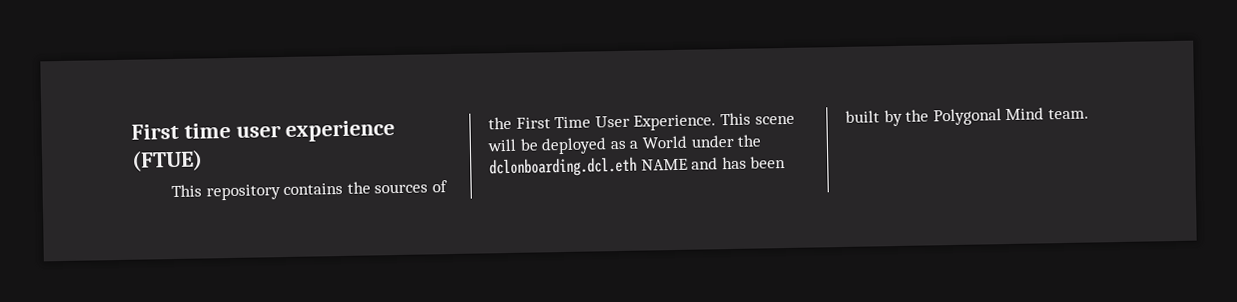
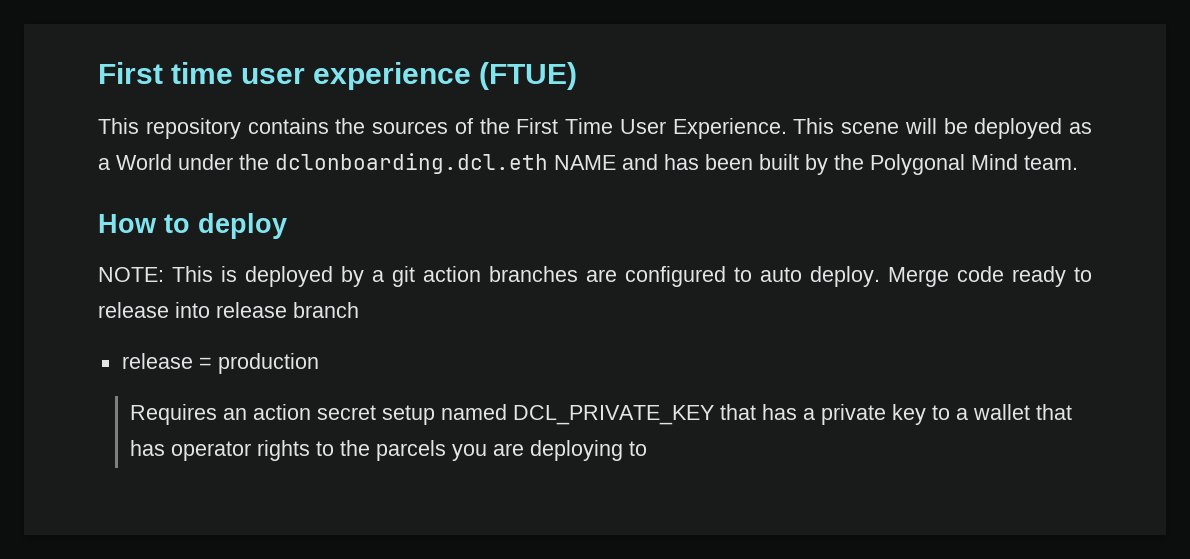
+ How to deploy
+ NOTE: This is deployed by a git action branches are configured to auto deploy. Merge code ready to release into release branch
+ release = production
+ Requires an action secret setup named DCL_PRIVATE_KEY that has a private key to a wallet that has operator rights to the parcels you are deploying to

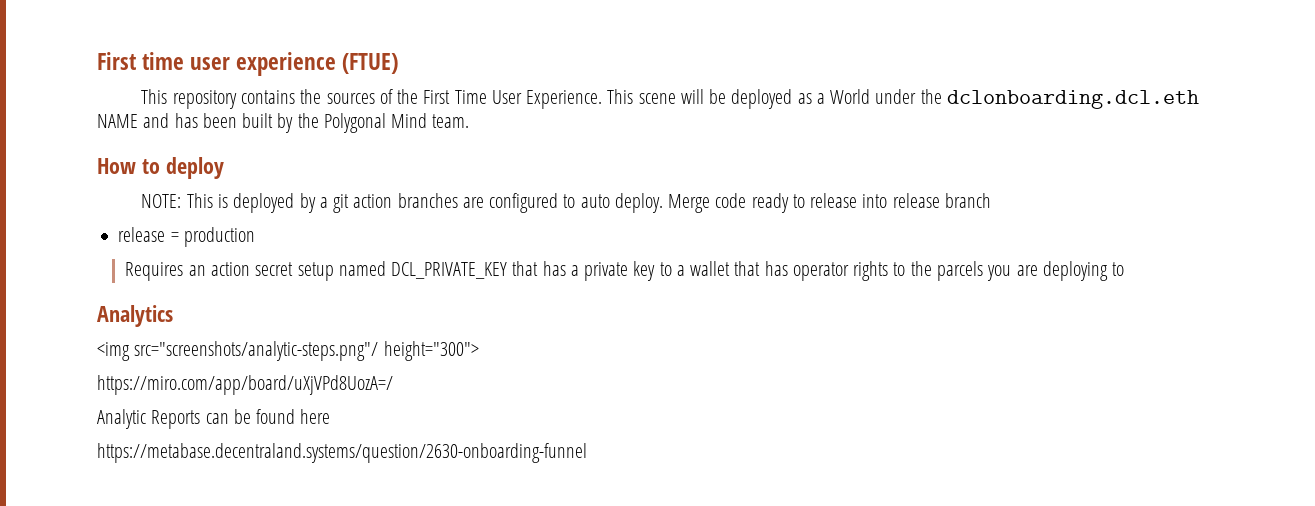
+ Analytics
+ <img src="screenshots/analytic-steps.png"/ height="300">
+ https://miro.com/app/board/uXjVPd8UozA=/
+ Analytic Reports can be found here
+ https://metabase.decentraland.systems/question/2630-onboarding-funnel

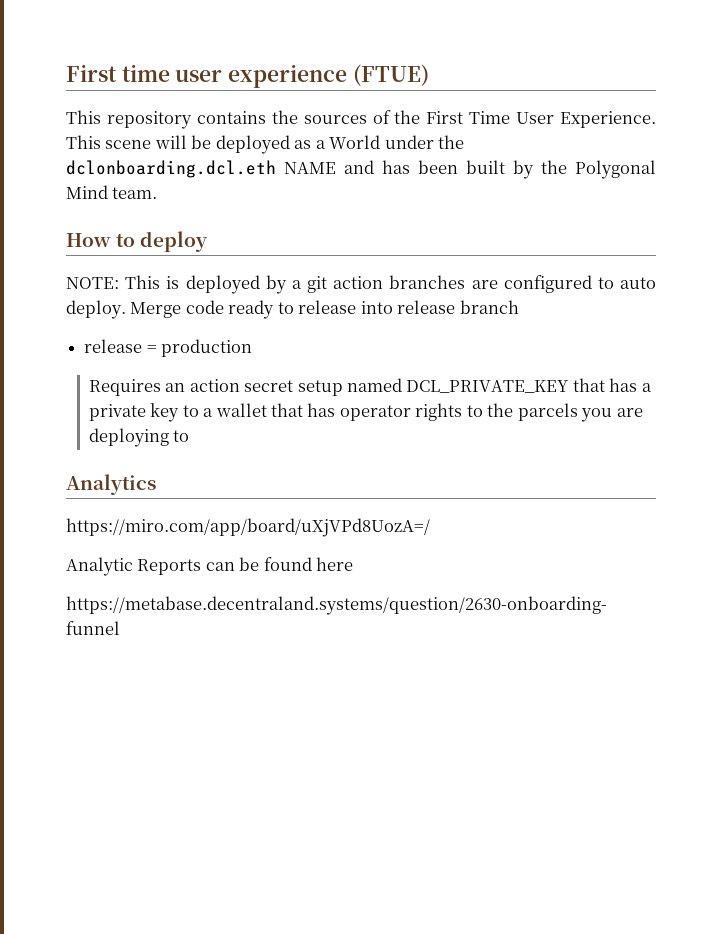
- <img src="screenshots/analytic-steps.png"/ height="300">

